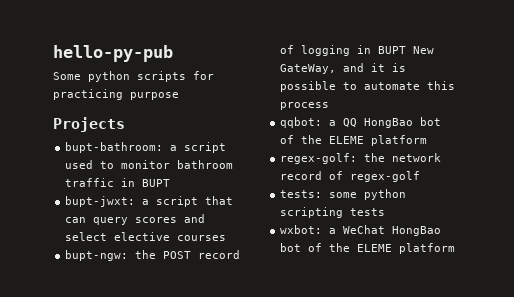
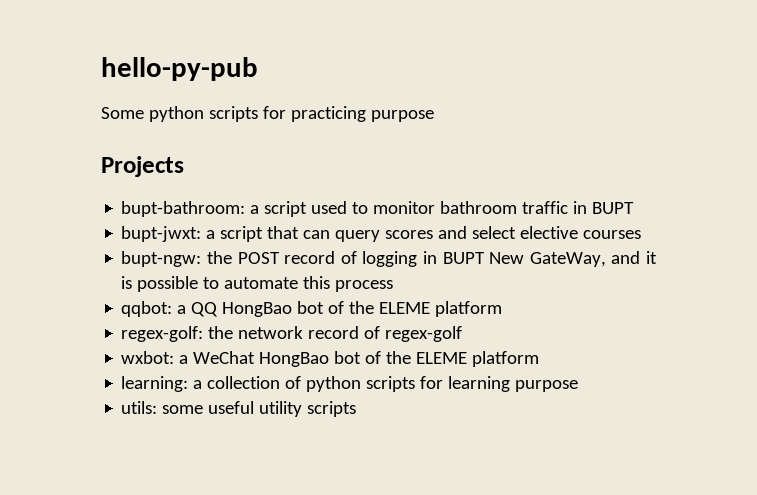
- tests: some python scripting tests
+ learning: a collection of python scripts for learning purpose
+ utils: some useful utility scripts

